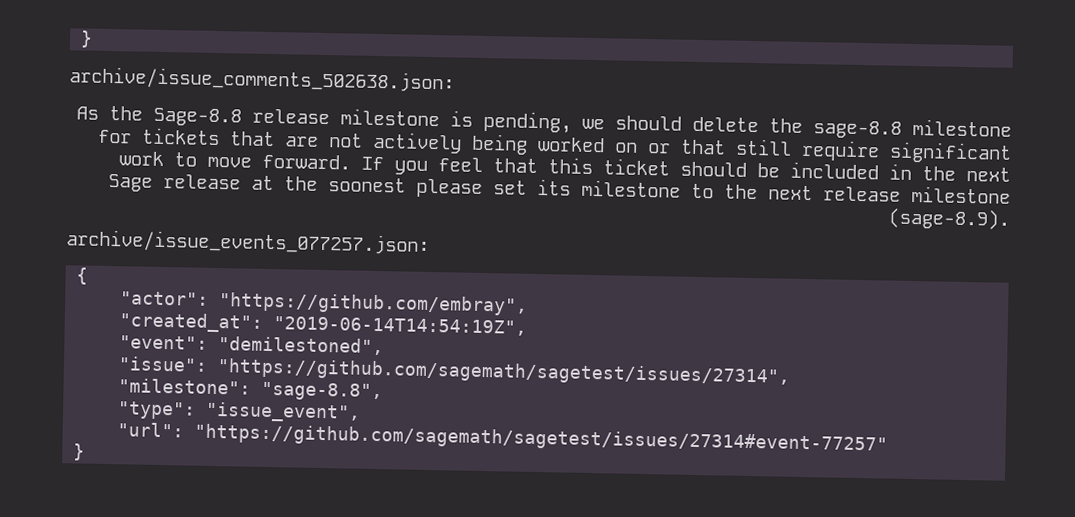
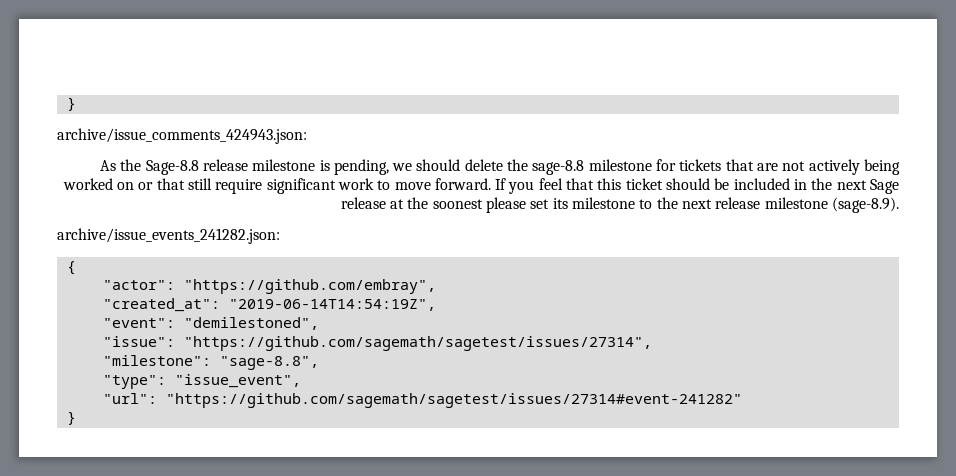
- archive/issue_comments_502638.json:
+ archive/issue_comments_424943.json:
- archive/issue_events_077257.json:
+ archive/issue_events_241282.json:
- "url": "https://github.com/sagemath/sagetest/issues/27314#event-77257"
+ "url": "https://github.com/sagemath/sagetest/issues/27314#event-241282"

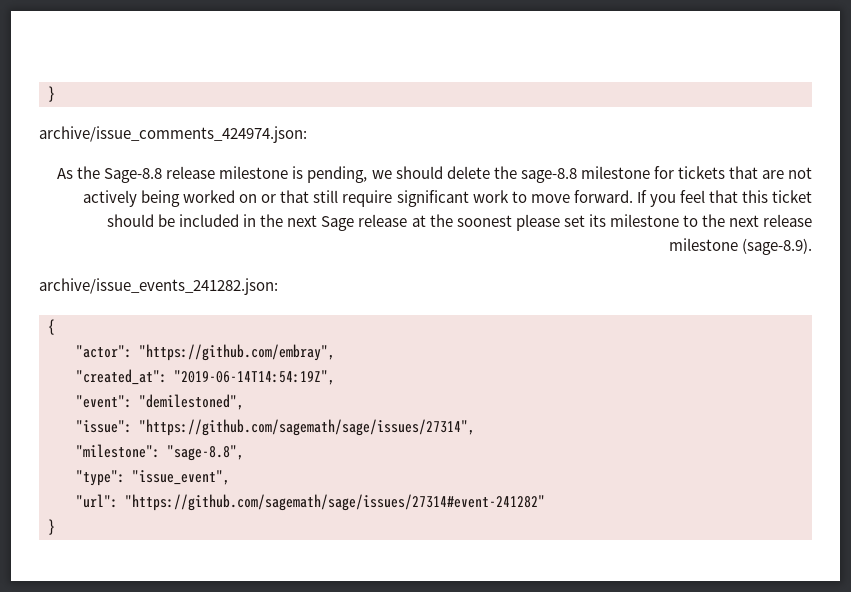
- archive/issue_comments_424943.json:
+ archive/issue_comments_424974.json:
- "issue": "https://github.com/sagemath/sagetest/issues/27314",
+ "issue": "https://github.com/sagemath/sage/issues/27314",
- "url": "https://github.com/sagemath/sagetest/issues/27314#event-241282"
+ "url": "https://github.com/sagemath/sage/issues/27314#event-241282"

